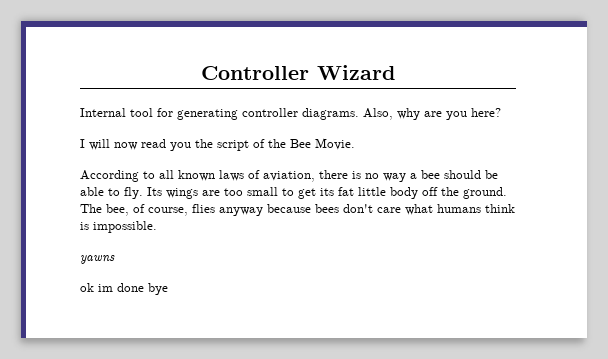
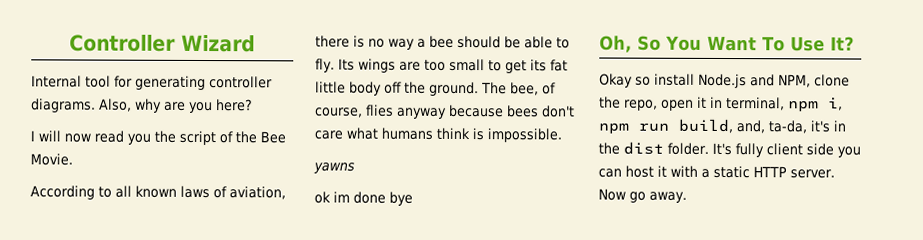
+ Oh, So You Want To Use It?
+ Okay so install Node.js and NPM, clone the repo, open it in terminal, npm i, npm run build, and, ta-da, it's in the dist folder. It's fully client side you can host it with a static HTTP server. Now go away.

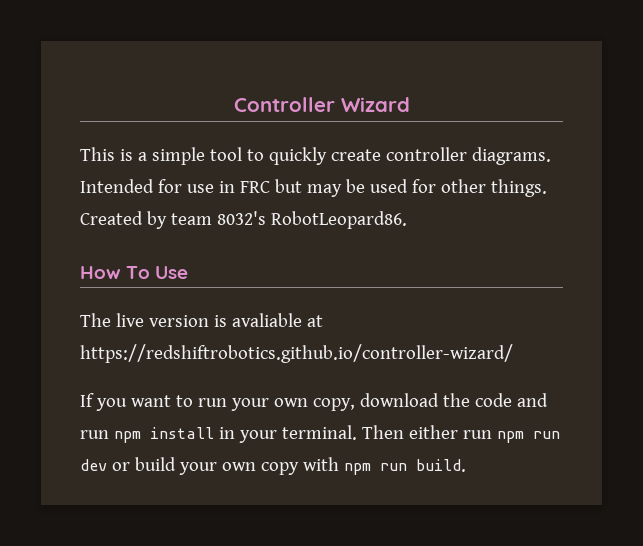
- Internal tool for generating controller diagrams. Also, why are you here?
- I will now read you the script of the Bee Movie.
- According to all known laws of aviation, there is no way a bee should be able to fly. Its wings are too small to get its fat little body off the ground. The bee, of course, flies anyway because bees don't care what humans think is impossible.
- yawns
- ok im done bye
- Oh, So You Want To Use It?
- Okay so install Node.js and NPM, clone the repo, open it in terminal, npm i, npm run build, and, ta-da, it's in the dist folder. It's fully client side you can host it with a static HTTP server. Now go away.
+ This is a simple tool to quickly create controller diagrams. Intended for use in FRC but may be used for other things. Created by team 8032's RobotLeopard86.
+ How To Use
+ The live version is avaliable at https://redshiftrobotics.github.io/controller-wizard/
+ If you want to run your own copy, download the code and run npm install in your terminal. Then either run npm run dev or build your own copy with npm run build.

